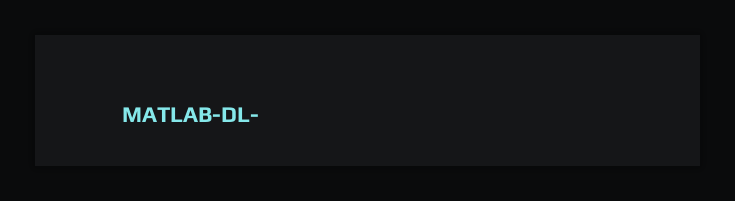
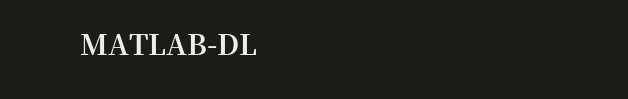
- MATLAB-DL-
+ MATLAB-DL

